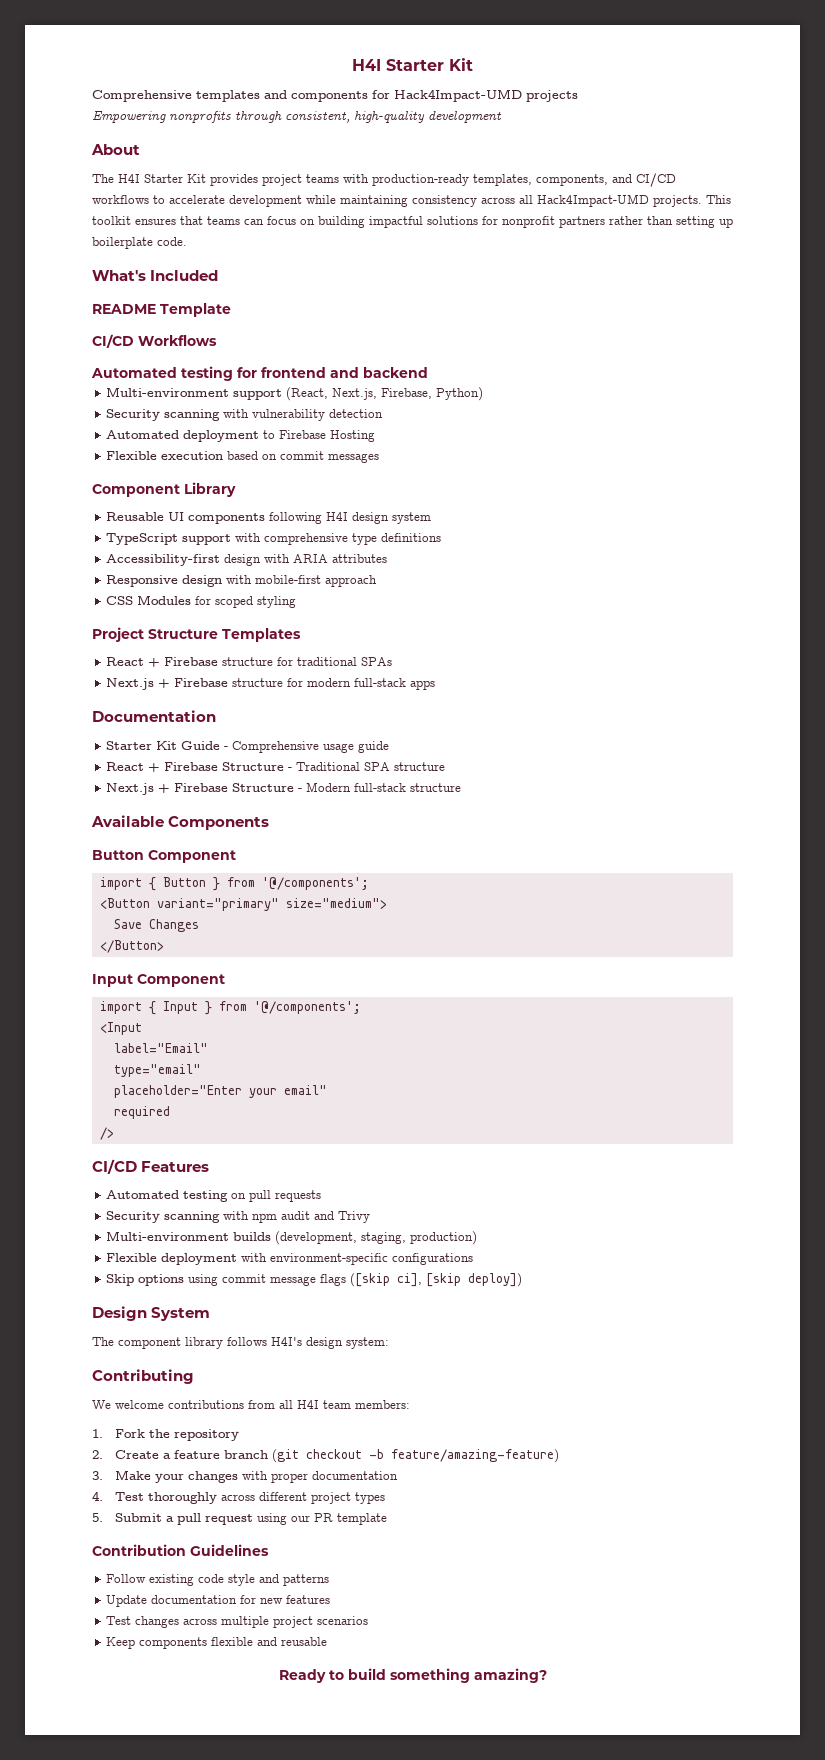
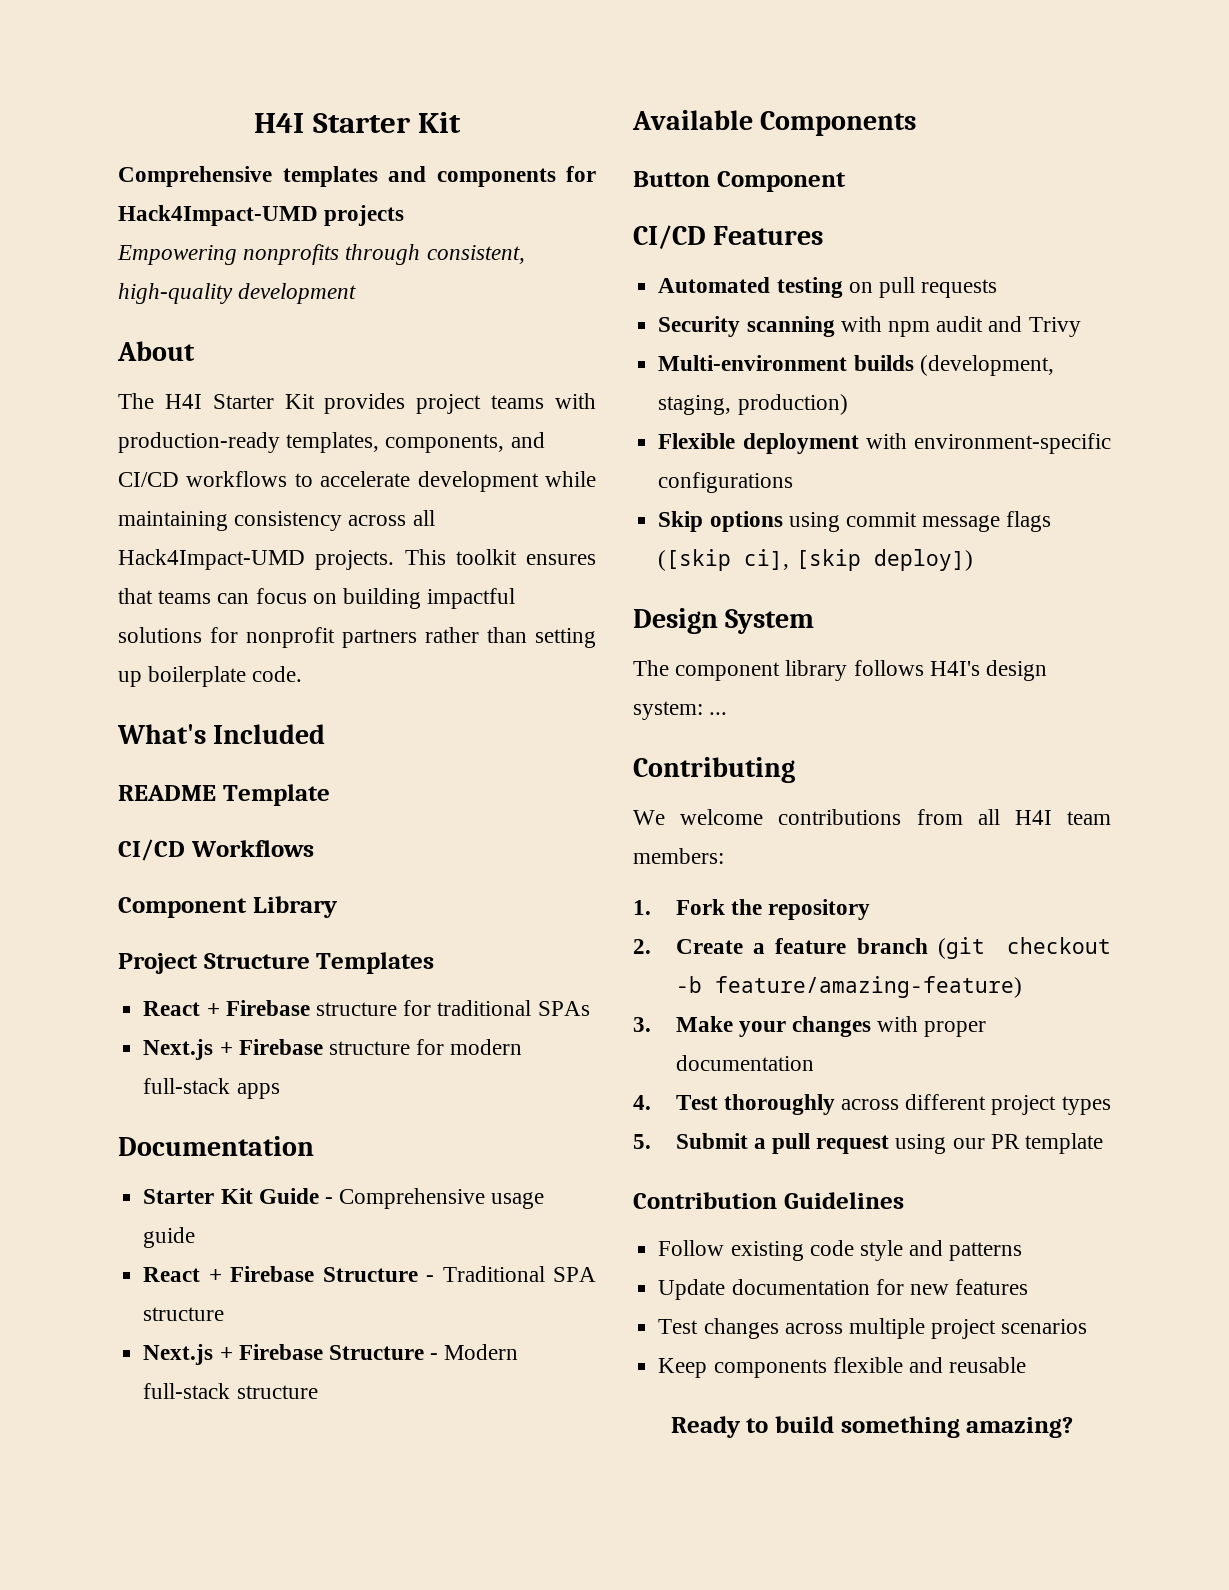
- Automated testing for frontend and backend
- Multi-environment support (React, Next.js, Firebase, Python)
- Security scanning with vulnerability detection
- Automated deployment to Firebase Hosting
- Flexible execution based on commit messages
  Component Library
- Reusable UI components following H4I design system
- TypeScript support with comprehensive type definitions
- Accessibility-first design with ARIA attributes
- Responsive design with mobile-first approach
- CSS Modules for scoped styling
- import { Button } from '@/components';
- <Button variant="primary" size="medium">
- Save Changes
- </Button>
- Input Component
- import { Input } from '@/components';
- <Input
- label="Email"
- type="email"
- placeholder="Enter your email"
- required
- />
- The component library follows H4I's design system:
+ The component library follows H4I's design system: ...

